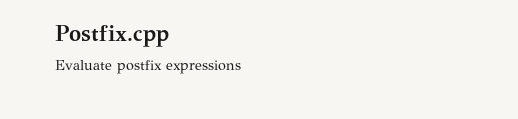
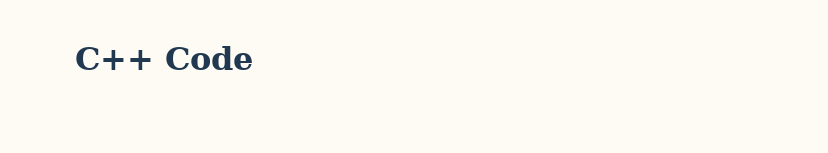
- Postfix.cpp
- Evaluate postfix expressions
+ C++ Code

